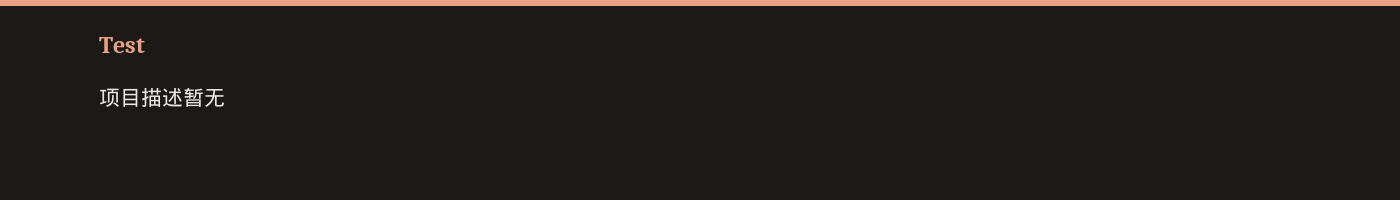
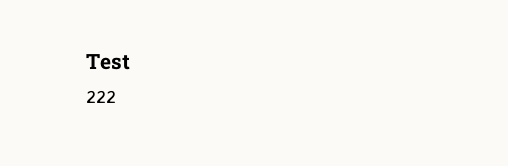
- 项目描述暂无
+ 222

